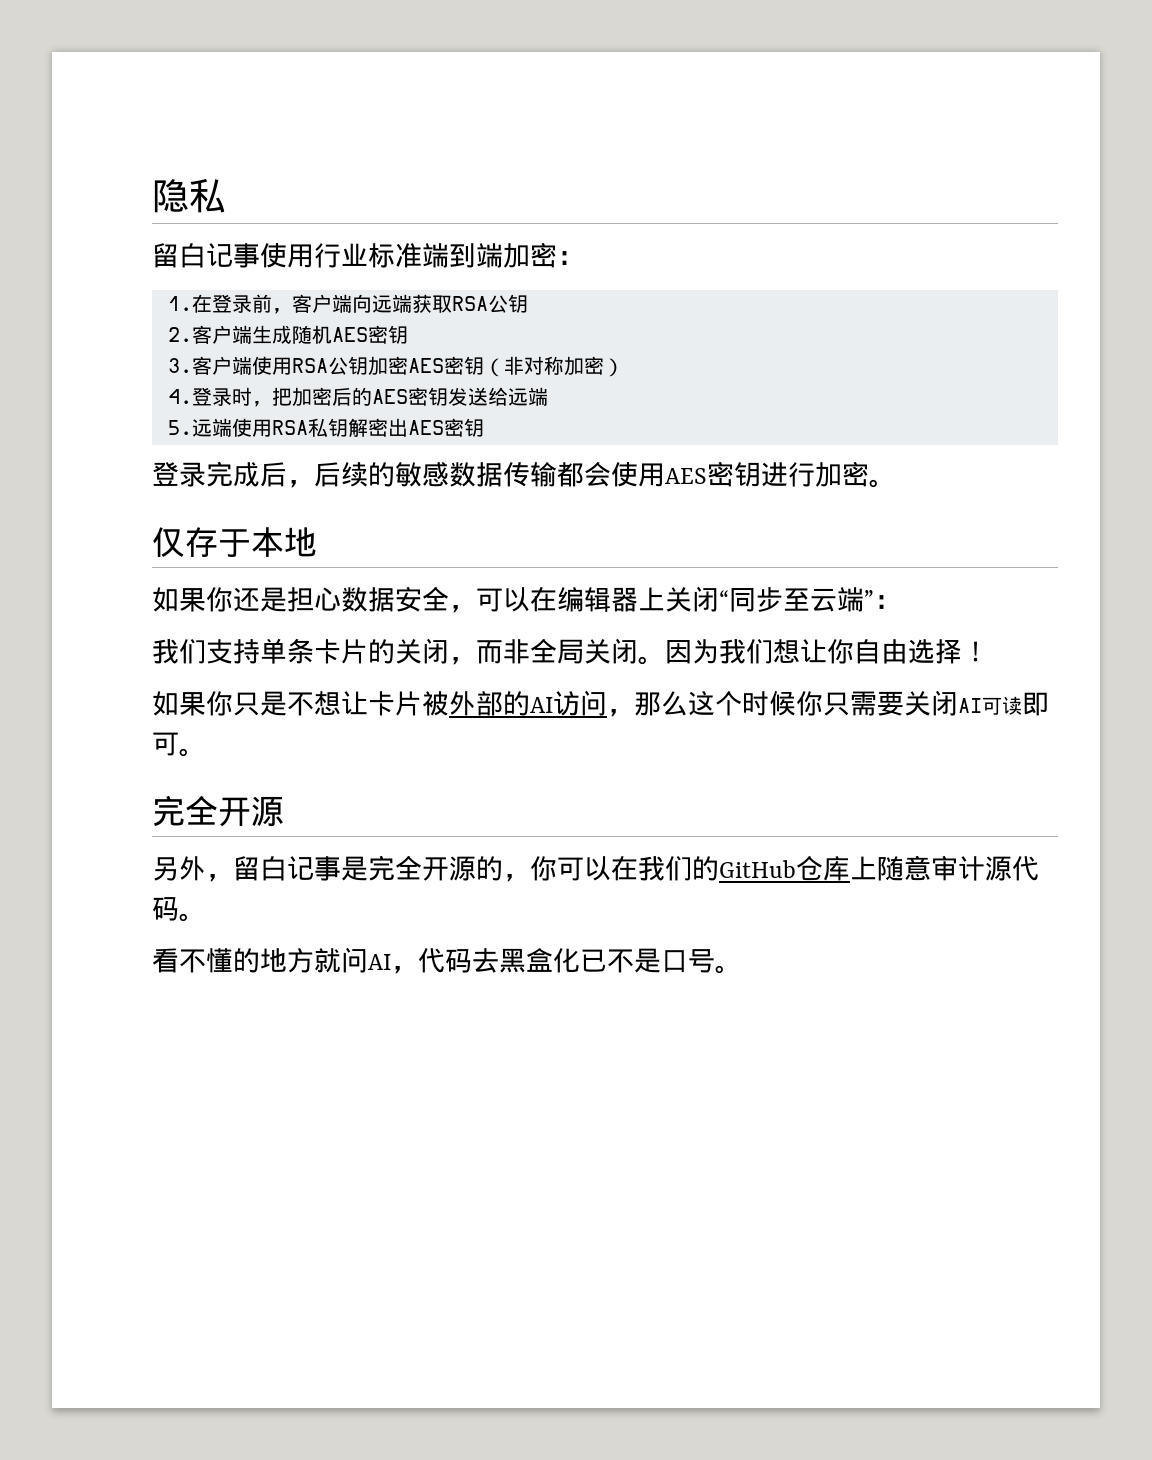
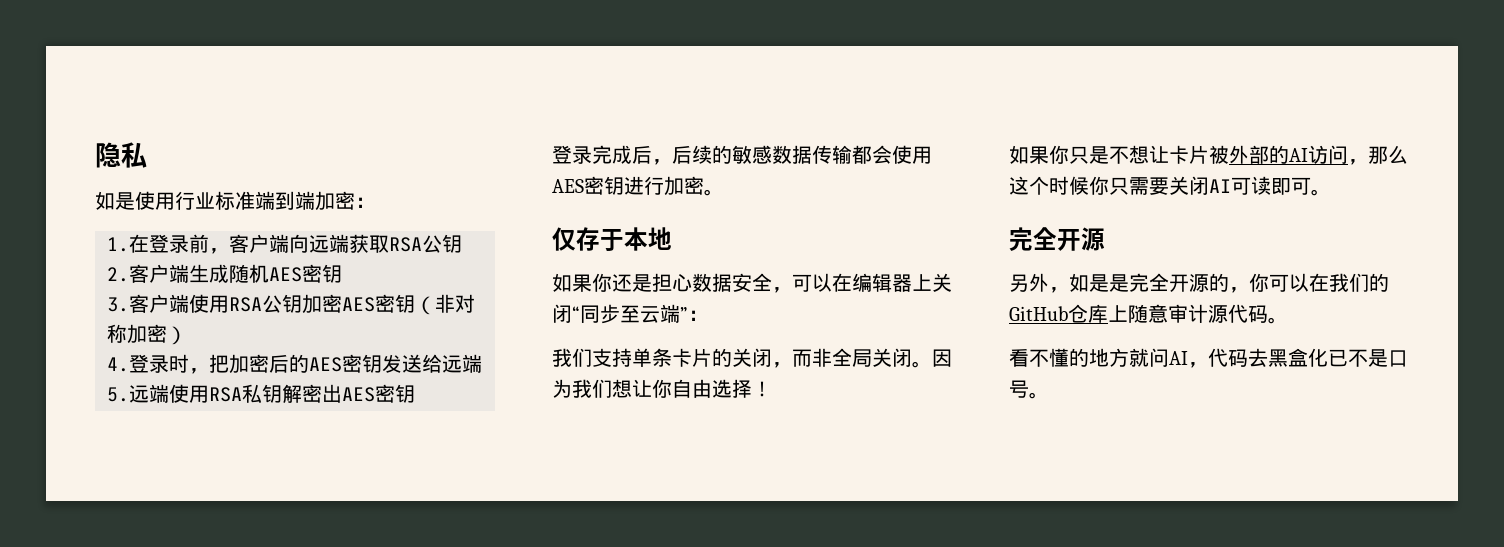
- 留白记事使用行业标准端到端加密：
+ 如是使用行业标准端到端加密：
- 另外，留白记事是完全开源的，你可以在我们的GitHub仓库上随意审计源代码。
+ 另外，如是是完全开源的，你可以在我们的GitHub仓库上随意审计源代码。

